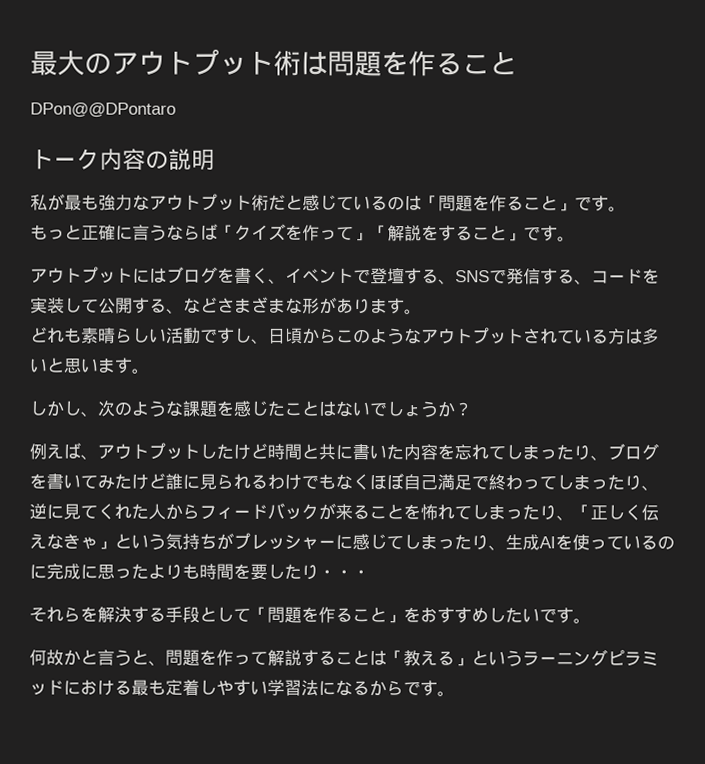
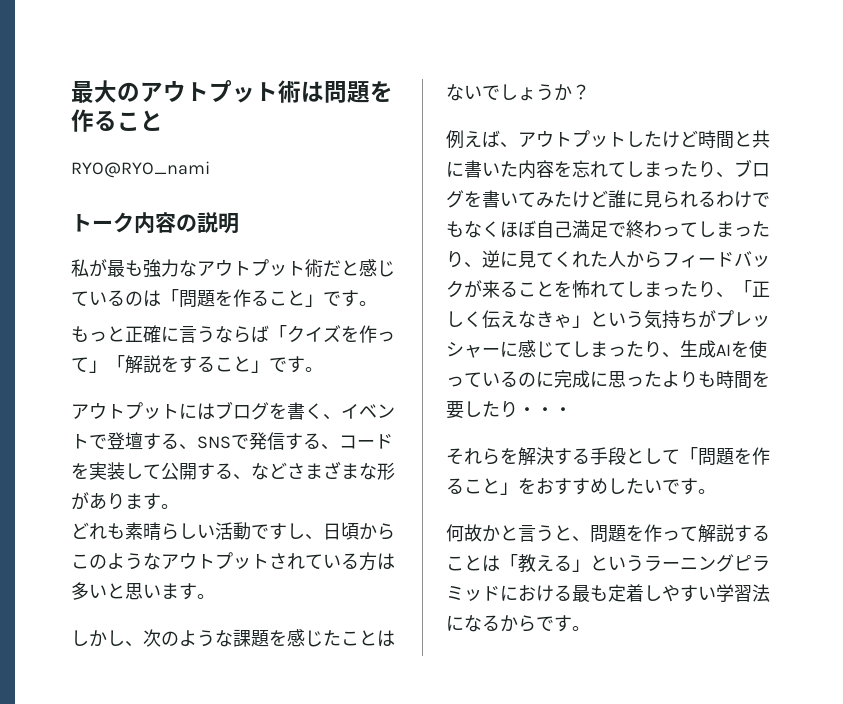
- DPon@@DPontaro
+ RYO@RYO_nami

